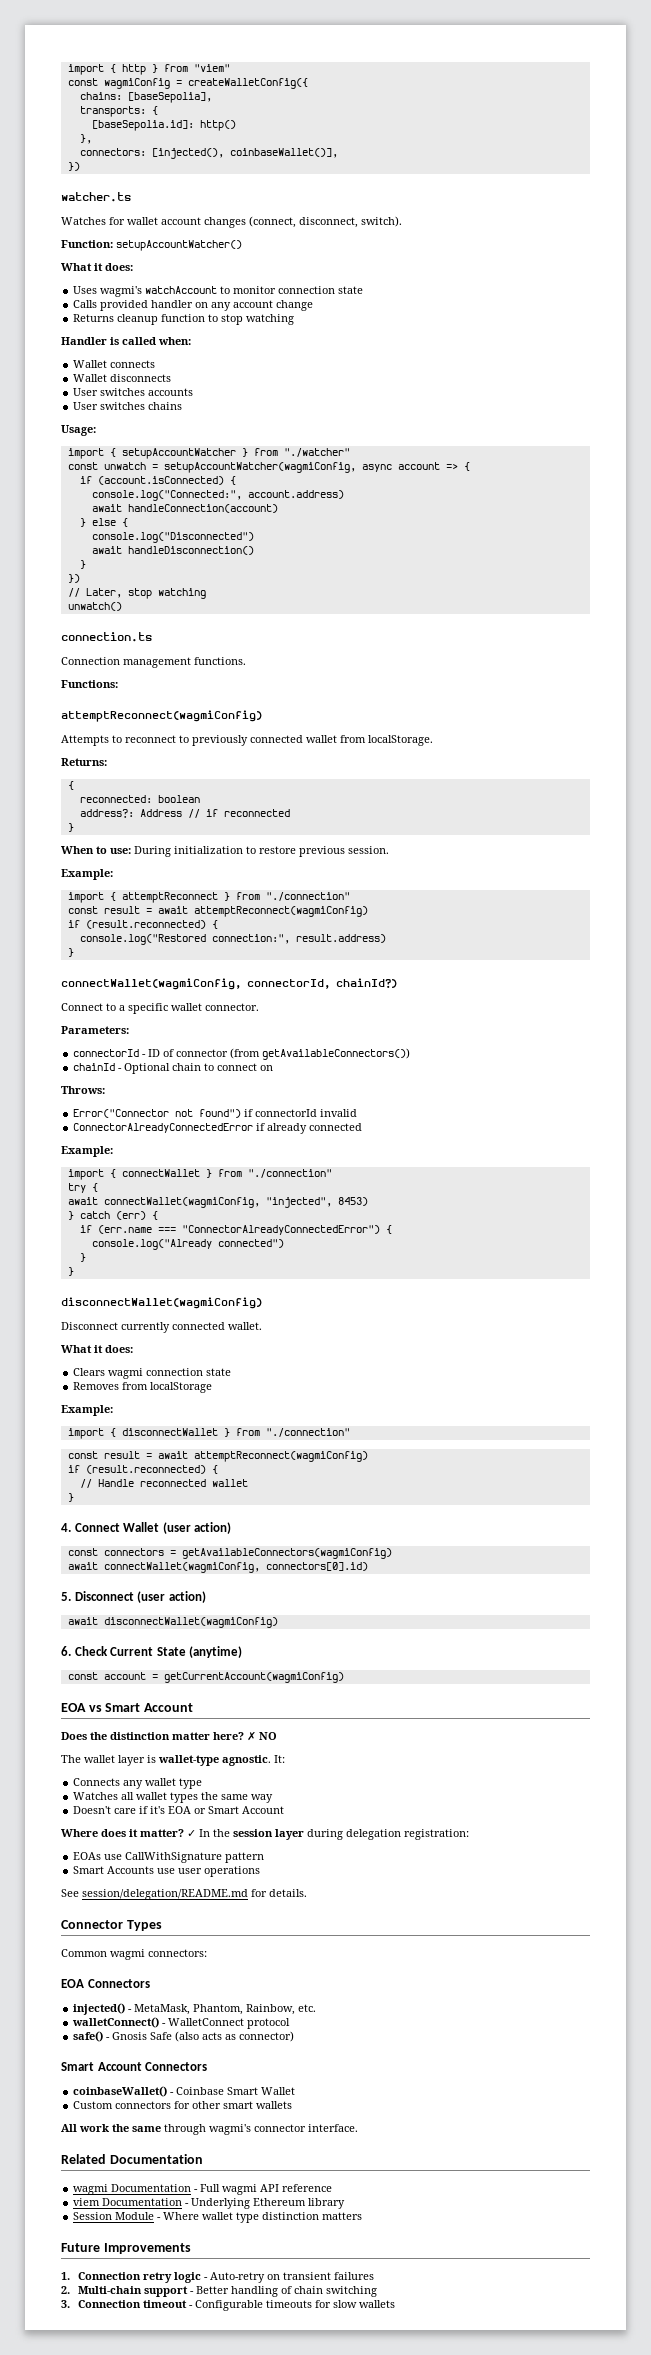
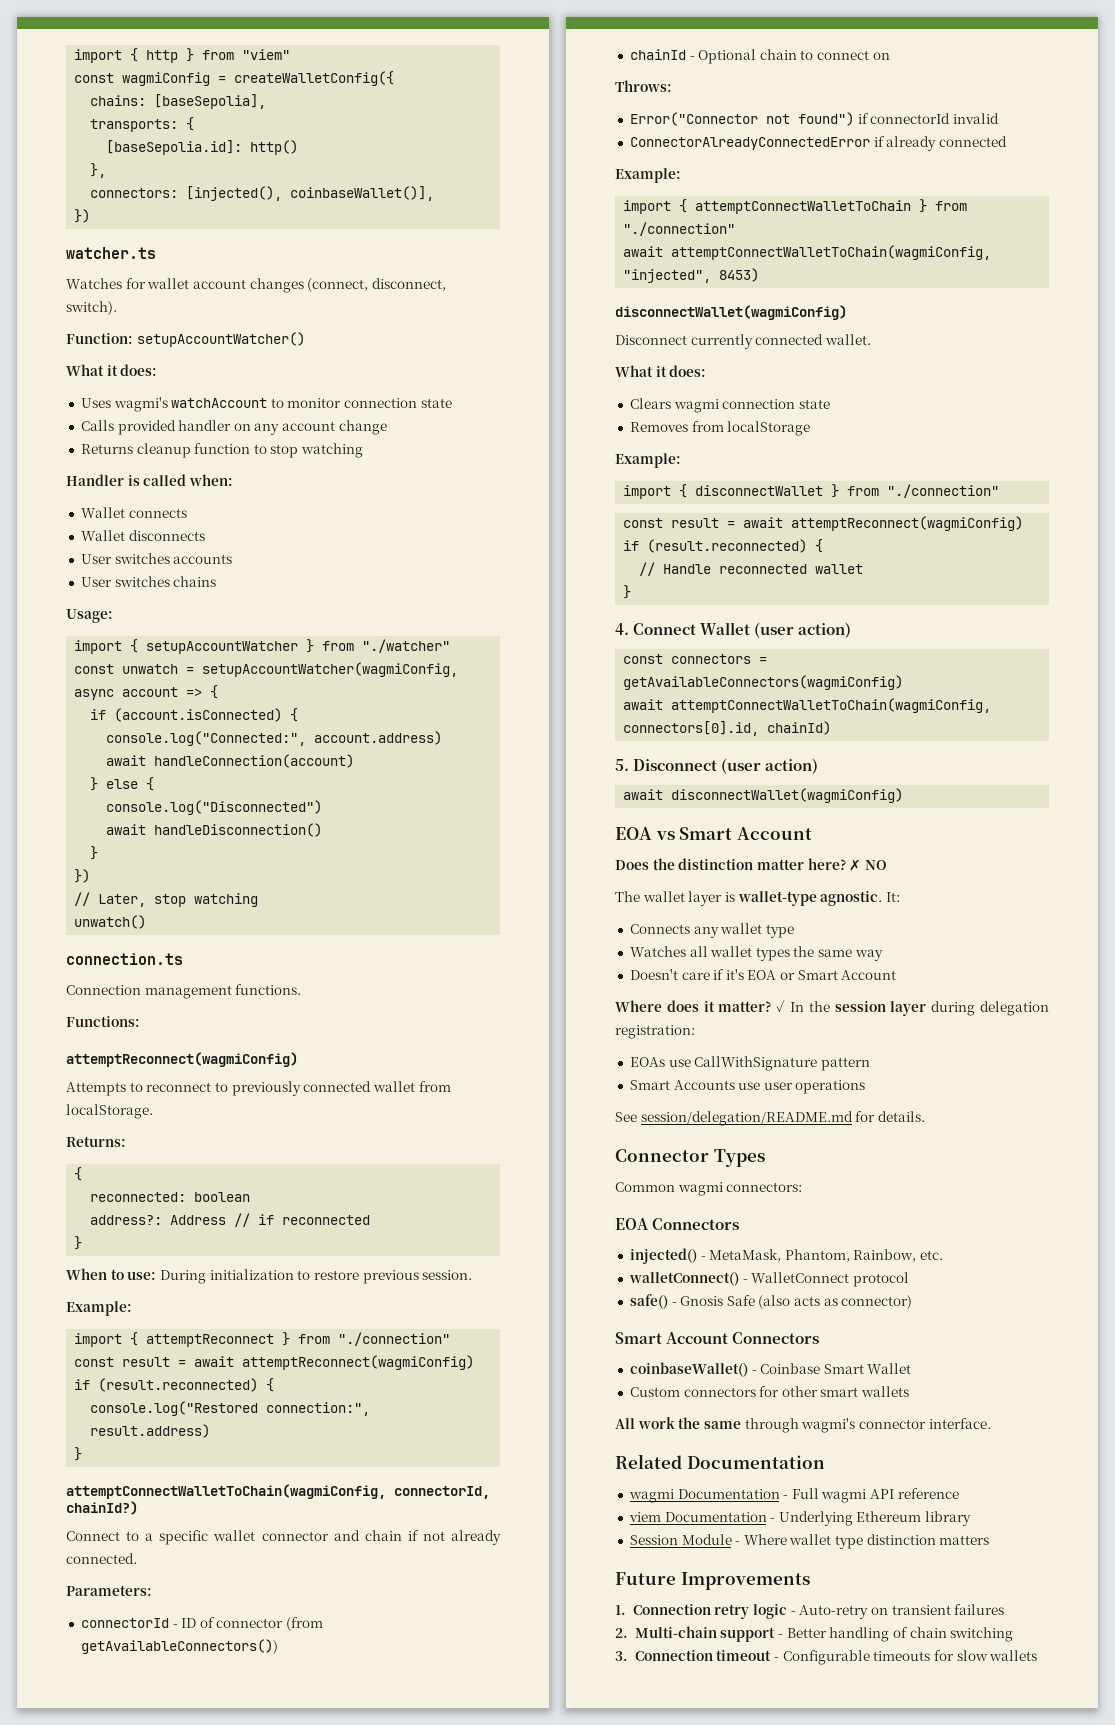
- connectWallet(wagmiConfig, connectorId, chainId?)
+ attemptConnectWalletToChain(wagmiConfig, connectorId, chainId?)
- Connect to a specific wallet connector.
+ Connect to a specific wallet connector and chain if not already connected.
- import { connectWallet } from "./connection"
- try {
- await connectWallet(wagmiConfig, "injected", 8453)
+ import { attemptConnectWalletToChain } from "./connection"
+ await attemptConnectWalletToChain(wagmiConfig, "injected", 8453)
- } catch (err) {
- if (err.name === "ConnectorAlreadyConnectedError") {
- console.log("Already connected")
- }
- }
- await connectWallet(wagmiConfig, connectors[0].id)
+ await attemptConnectWalletToChain(wagmiConfig, connectors[0].id, chainId)
- 6. Check Current State (anytime)
- const account = getCurrentAccount(wagmiConfig)

